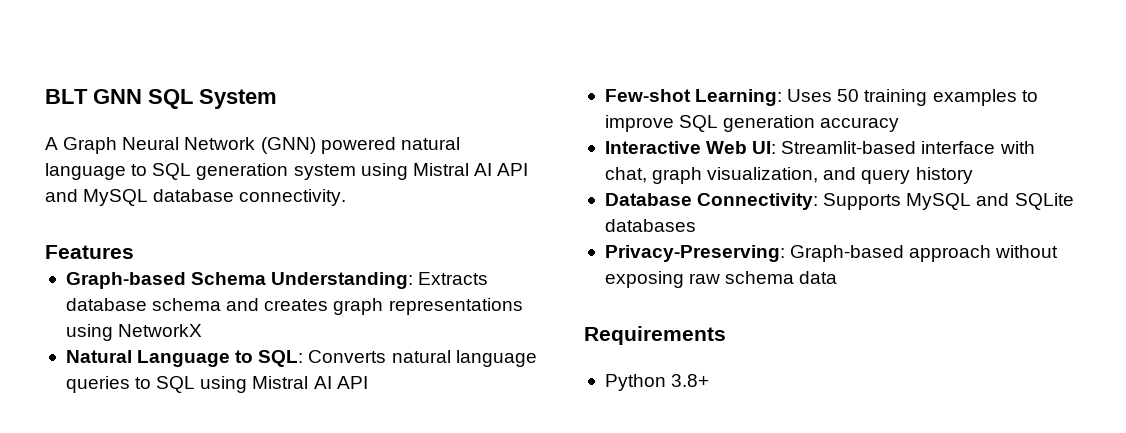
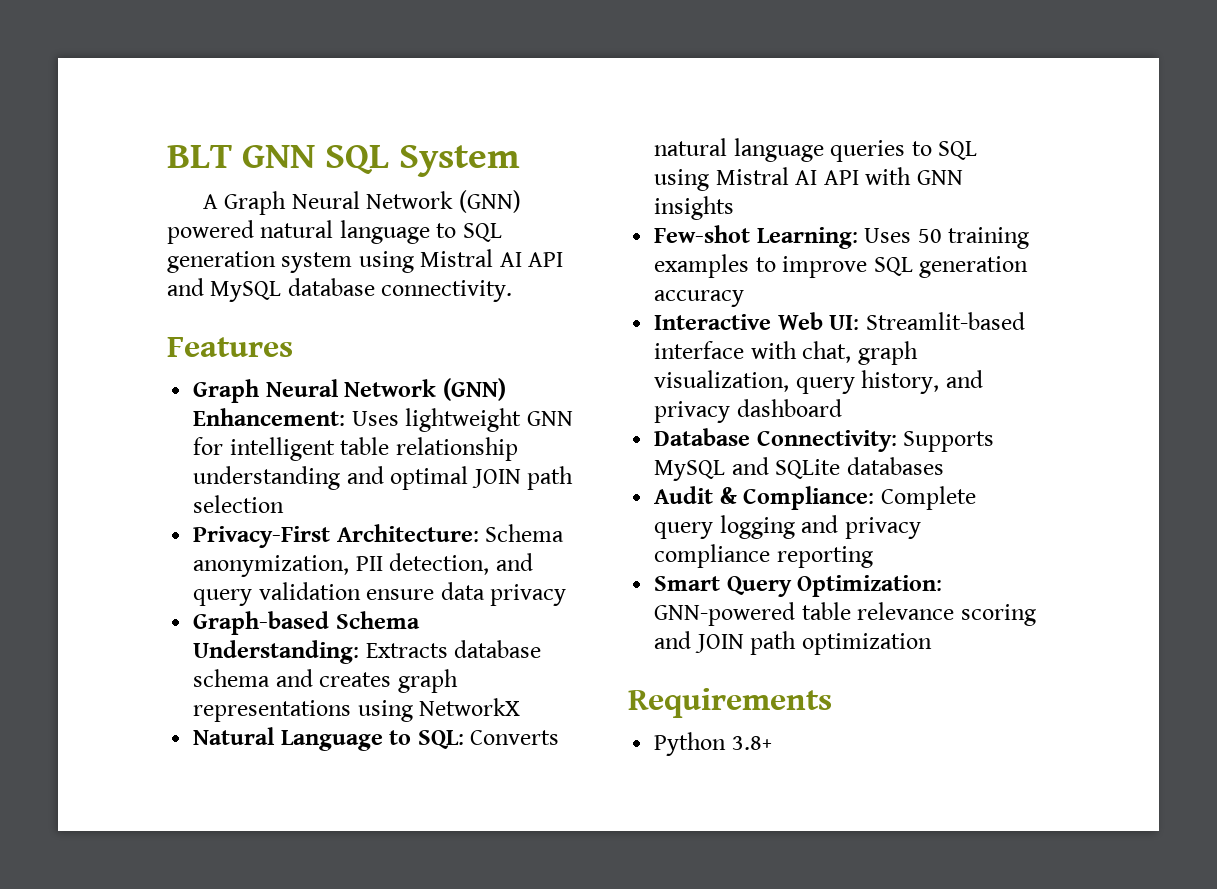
+ Graph Neural Network (GNN) Enhancement: Uses lightweight GNN for intelligent table relationship understanding and optimal JOIN path selection
+ Privacy-First Architecture: Schema anonymization, PII detection, and query validation ensure data privacy
- Natural Language to SQL: Converts natural language queries to SQL using Mistral AI API
+ Natural Language to SQL: Converts natural language queries to SQL using Mistral AI API with GNN insights
- Interactive Web UI: Streamlit-based interface with chat, graph visualization, and query history
+ Interactive Web UI: Streamlit-based interface with chat, graph visualization, query history, and privacy dashboard
- Privacy-Preserving: Graph-based approach without exposing raw schema data
+ Audit & Compliance: Complete query logging and privacy compliance reporting
+ Smart Query Optimization: GNN-powered table relevance scoring and JOIN path optimization

